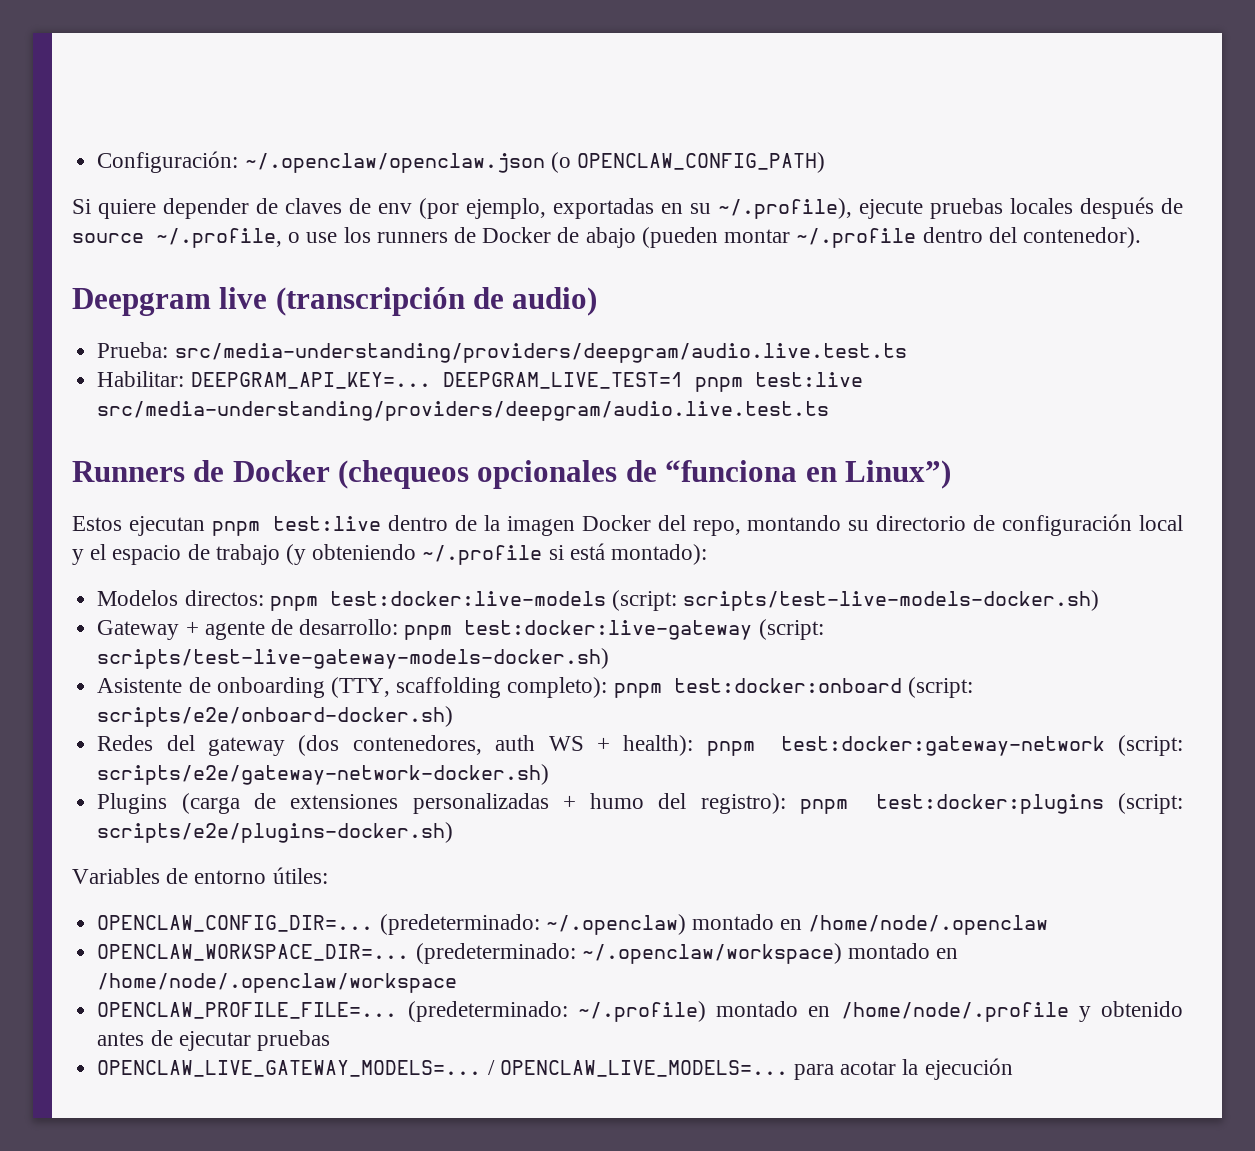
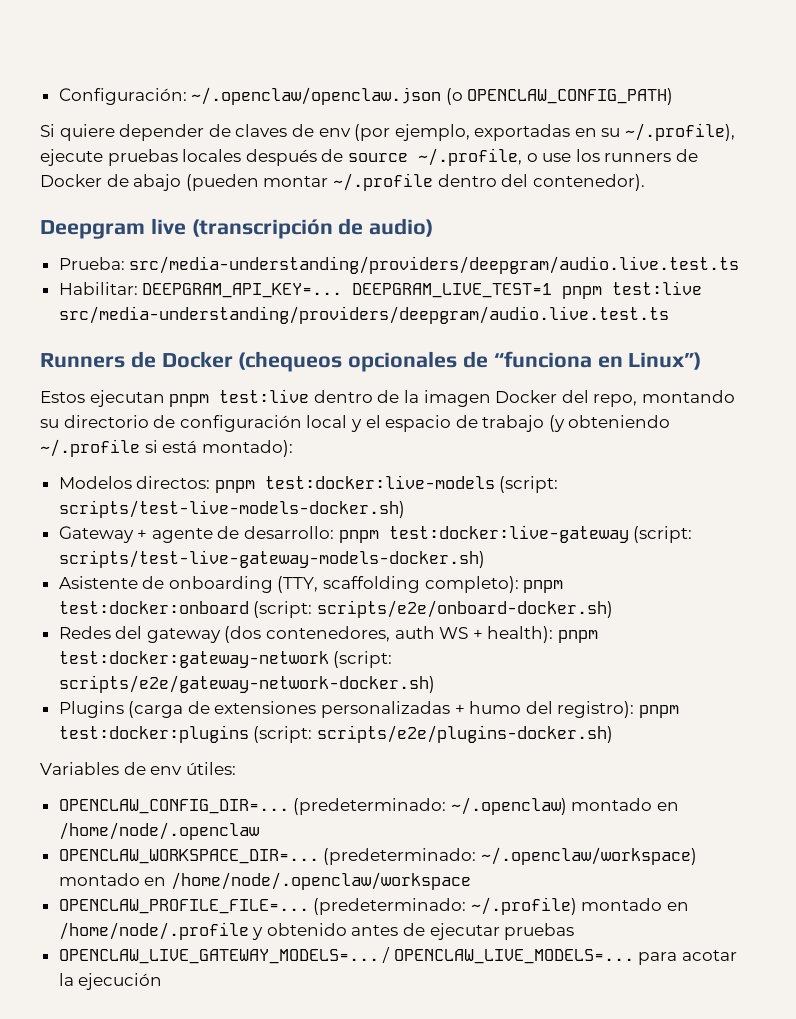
- Variables de entorno útiles:
+ Variables de env útiles:

